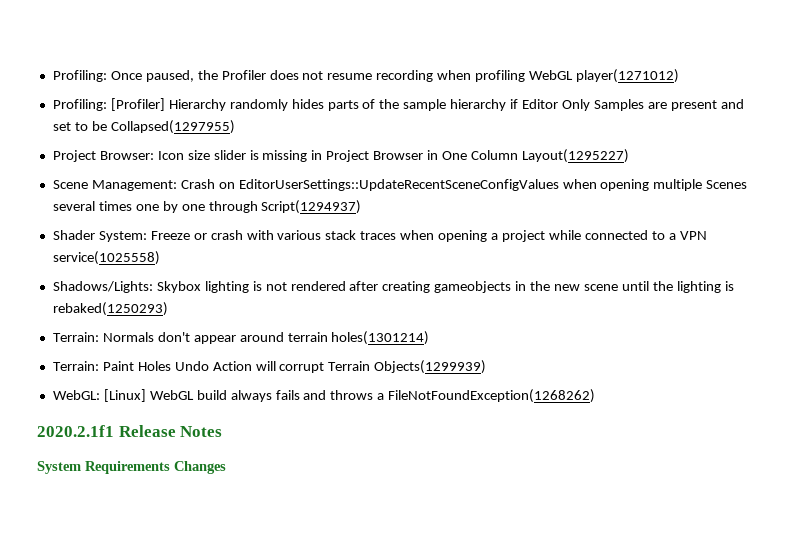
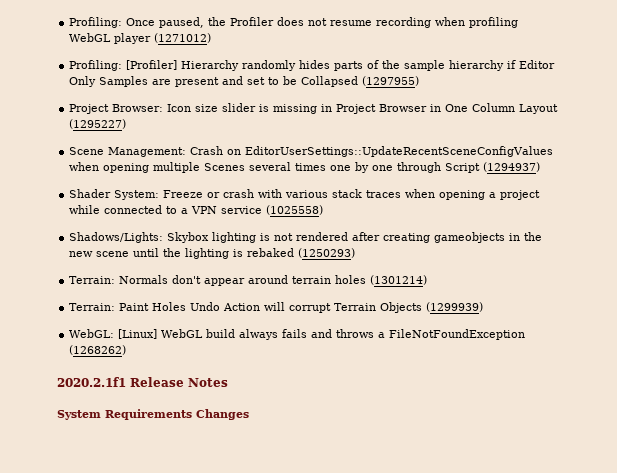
- Profiling: Once paused, the Profiler does not resume recording when profiling WebGL player(1271012)
+ Profiling: Once paused, the Profiler does not resume recording when profiling WebGL player (1271012)
- Profiling: [Profiler] Hierarchy randomly hides parts of the sample hierarchy if Editor Only Samples are present and set to be Collapsed(1297955)
+ Profiling: [Profiler] Hierarchy randomly hides parts of the sample hierarchy if Editor Only Samples are present and set to be Collapsed (1297955)
- Project Browser: Icon size slider is missing in Project Browser in One Column Layout(1295227)
+ Project Browser: Icon size slider is missing in Project Browser in One Column Layout (1295227)
- Scene Management: Crash on EditorUserSettings::UpdateRecentSceneConfigValues when opening multiple Scenes several times one by one through Script(1294937)
+ Scene Management: Crash on EditorUserSettings::UpdateRecentSceneConfigValues when opening multiple Scenes several times one by one through Script (1294937)
- Shader System: Freeze or crash with various stack traces when opening a project while connected to a VPN service(1025558)
+ Shader System: Freeze or crash with various stack traces when opening a project while connected to a VPN service (1025558)
- Shadows/Lights: Skybox lighting is not rendered after creating gameobjects in the new scene until the lighting is rebaked(1250293)
+ Shadows/Lights: Skybox lighting is not rendered after creating gameobjects in the new scene until the lighting is rebaked (1250293)
- Terrain: Normals don't appear around terrain holes(1301214)
+ Terrain: Normals don't appear around terrain holes (1301214)
- Terrain: Paint Holes Undo Action will corrupt Terrain Objects(1299939)
+ Terrain: Paint Holes Undo Action will corrupt Terrain Objects (1299939)
- WebGL: [Linux] WebGL build always fails and throws a FileNotFoundException(1268262)
+ WebGL: [Linux] WebGL build always fails and throws a FileNotFoundException (1268262)

